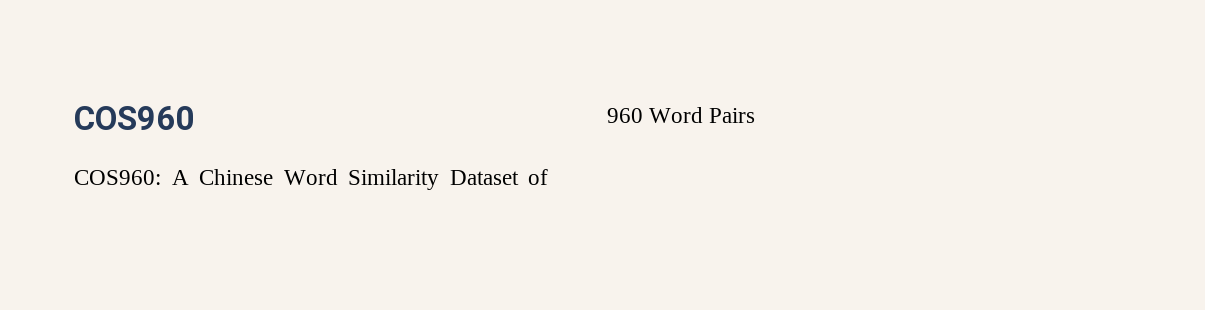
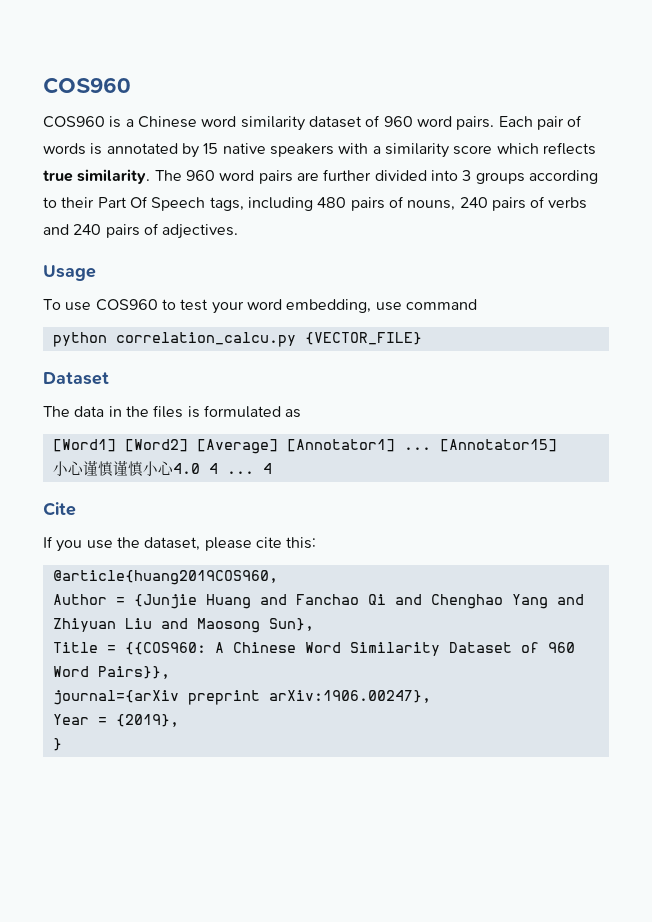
- COS960: A Chinese Word Similarity Dataset of 960 Word Pairs
+ COS960 is a Chinese word similarity dataset of 960 word pairs. Each pair of words is annotated by 15 native speakers with a similarity score which reflects true similarity. The 960 word pairs are further divided into 3 groups according to their Part Of Speech tags, including 480 pairs of nouns, 240 pairs of verbs and 240 pairs of adjectives.
+ Usage
+ To use COS960 to test your word embedding, use command
+ python correlation_calcu.py {VECTOR_FILE}
+ Dataset
+ The data in the files is formulated as
+ [Word1] [Word2] [Average] [Annotator1] ... [Annotator15]
+ 小心谨慎谨慎小心4.0 4 ... 4
+ Cite
+ If you use the dataset, please cite this:
+ @article{huang2019COS960,
+ Author = {Junjie Huang and Fanchao Qi and Chenghao Yang and Zhiyuan Liu and Maosong Sun},
+ Title = {{COS960: A Chinese Word Similarity Dataset of 960 Word Pairs}},
+ journal={arXiv preprint arXiv:1906.00247},
+ Year = {2019},
+ }

